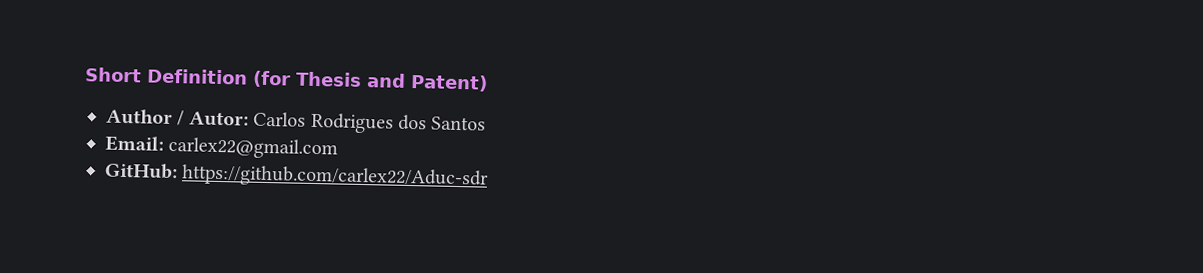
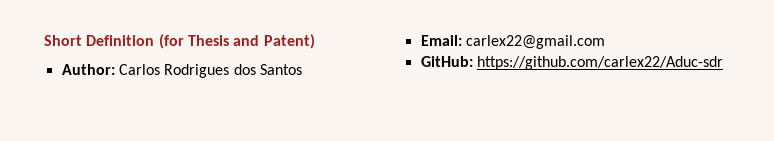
- Author / Autor: Carlos Rodrigues dos Santos
+ Author: Carlos Rodrigues dos Santos

